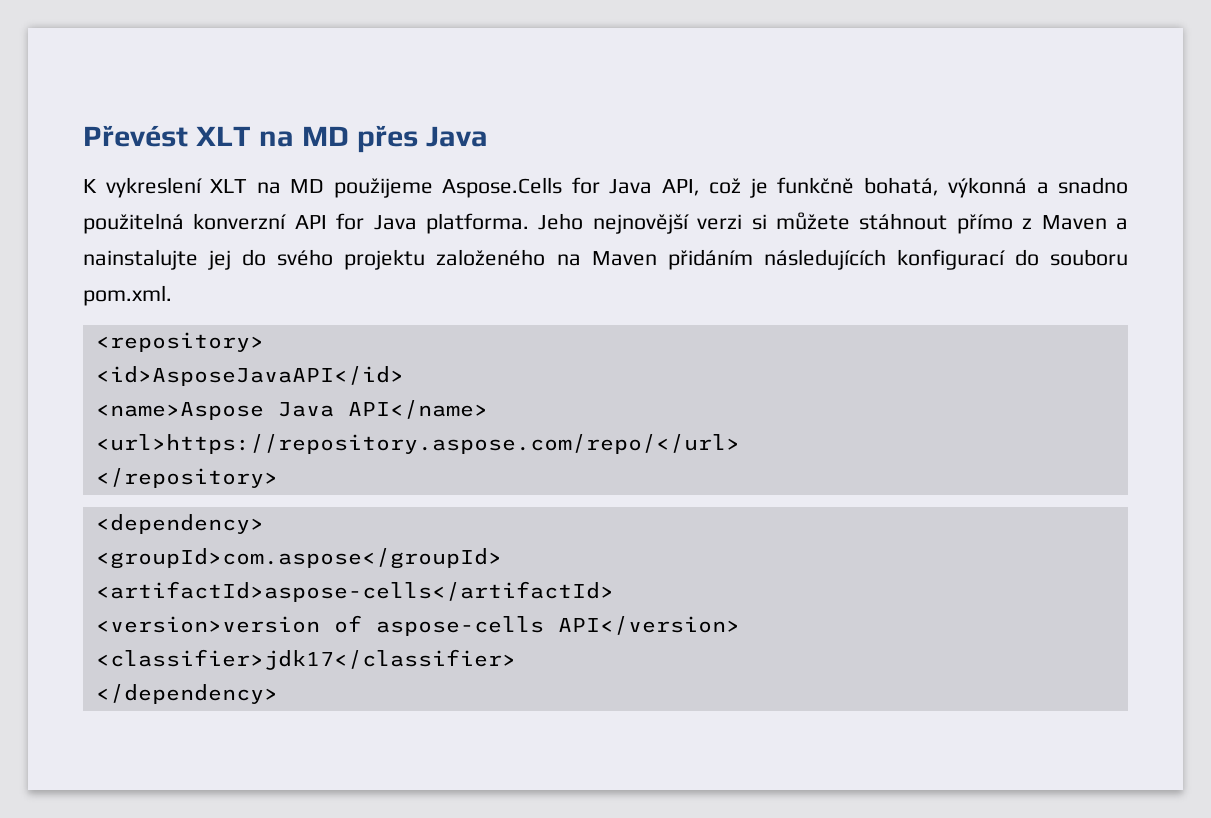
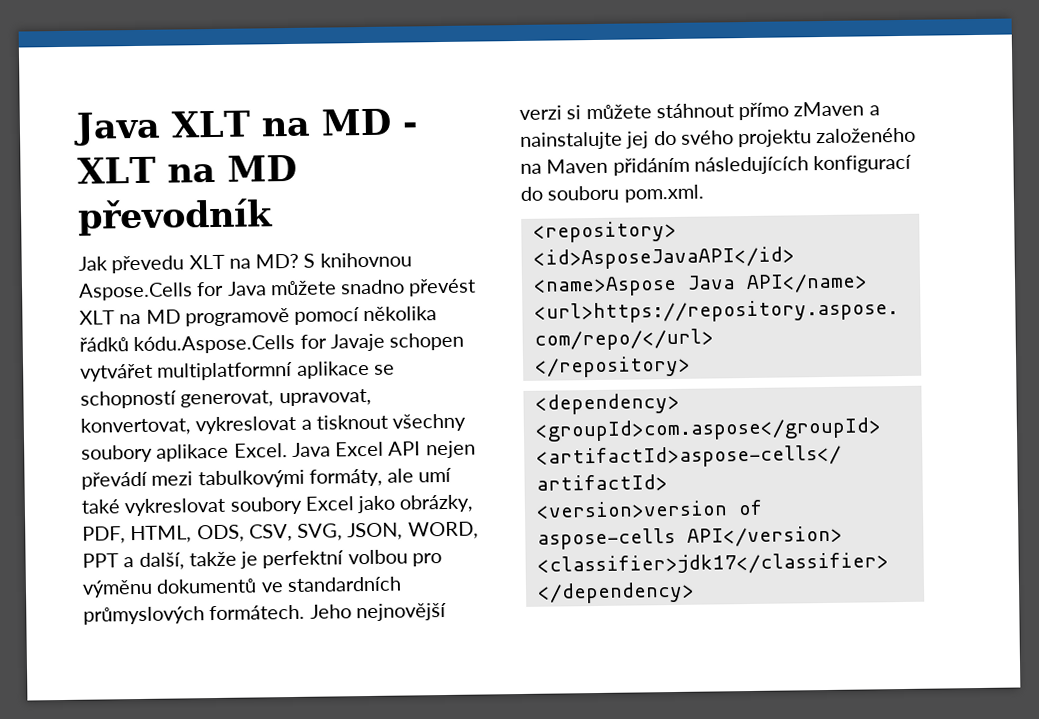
- Převést XLT na MD přes Java
- K vykreslení XLT na MD použijeme Aspose.Cells for Java API, což je funkčně bohatá, výkonná a snadno použitelná konverzní API for Java platforma.
+ Java XLT na MD - XLT na MD převodník
+ Jak převedu XLT na MD? S knihovnou Aspose.Cells for Java můžete snadno převést XLT na MD programově pomocí několika řádků kódu.Aspose.Cells for Javaje schopen vytvářet multiplatformní aplikace se schopností generovat, upravovat, konvertovat, vykreslovat a tisknout všechny soubory aplikace Excel. Java Excel API nejen převádí mezi tabulkovými formáty, ale umí také vykreslovat soubory Excel jako obrázky, PDF, HTML, ODS, CSV, SVG, JSON, WORD, PPT a další, takže je perfektní volbou pro výměnu dokumentů ve standardních průmyslových formátech.
- Jeho nejnovější verzi si můžete stáhnout přímo z Maven a nainstalujte jej do svého projektu založeného na Maven přidáním následujících konfigurací do souboru pom.xml.
+ Jeho nejnovější verzi si můžete stáhnout přímo zMaven a nainstalujte jej do svého projektu založeného na Maven přidáním následujících konfigurací do souboru pom.xml.

